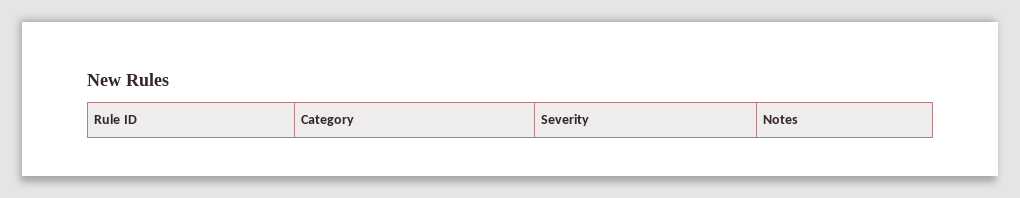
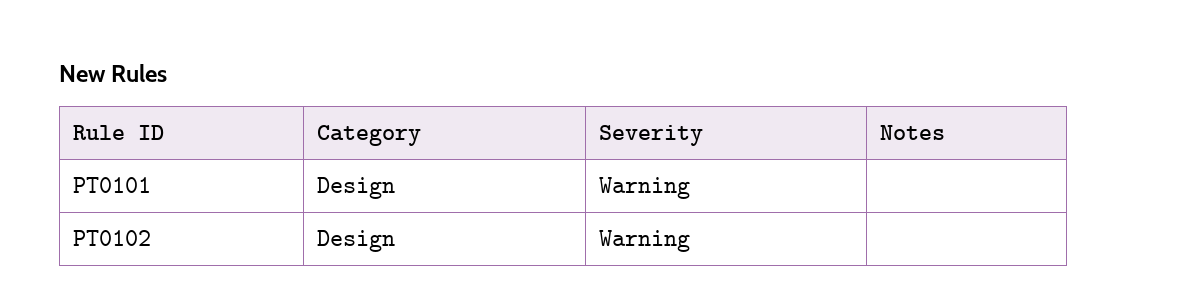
+ PT0101 | Design | Warning |
+ PT0102 | Design | Warning |

